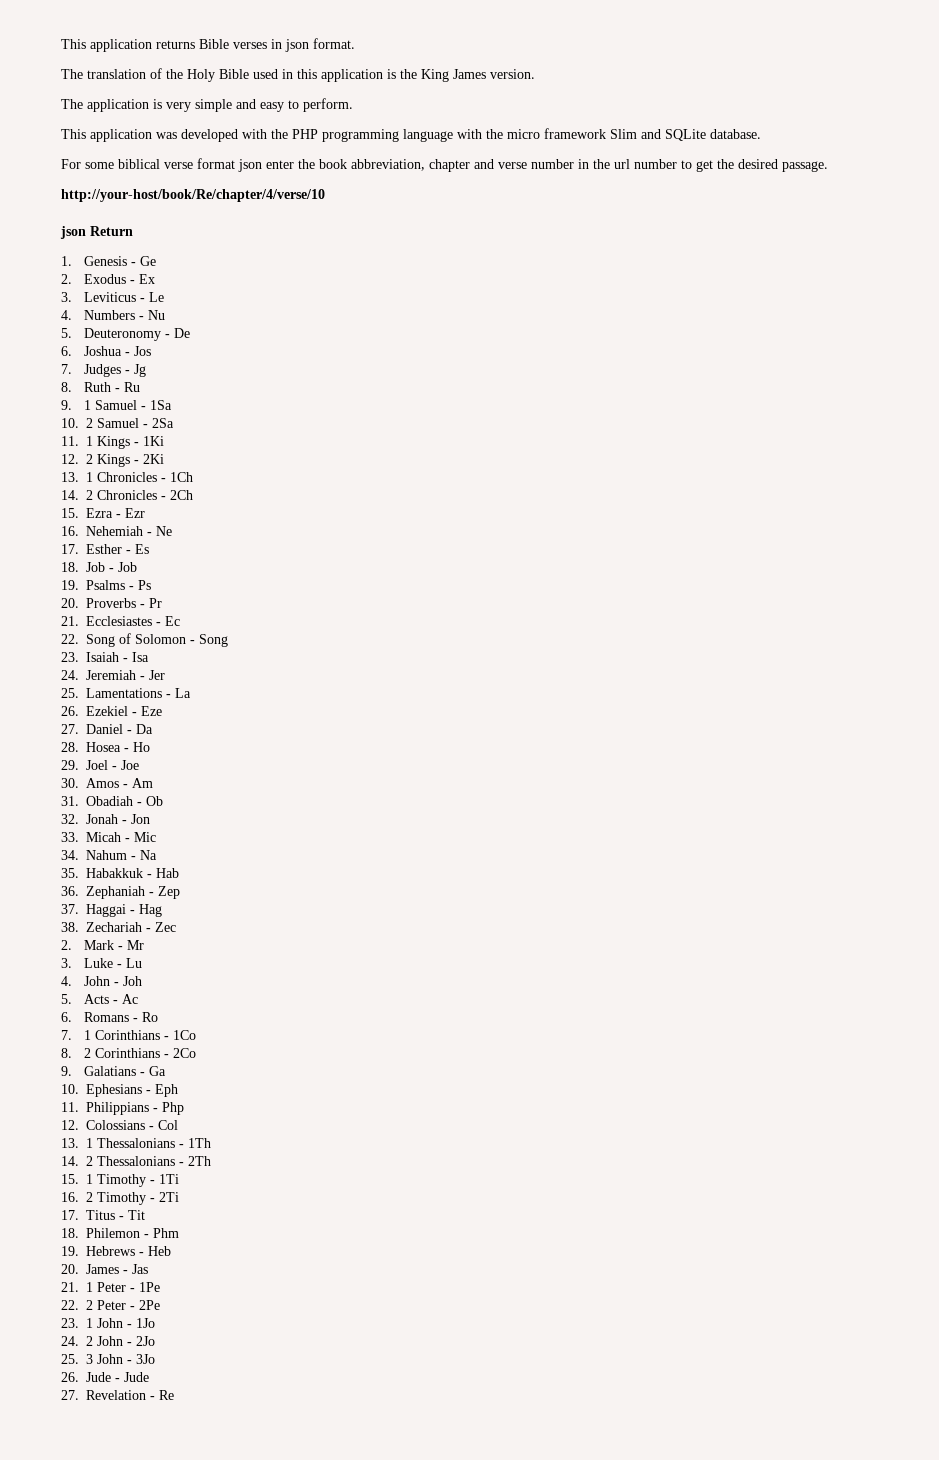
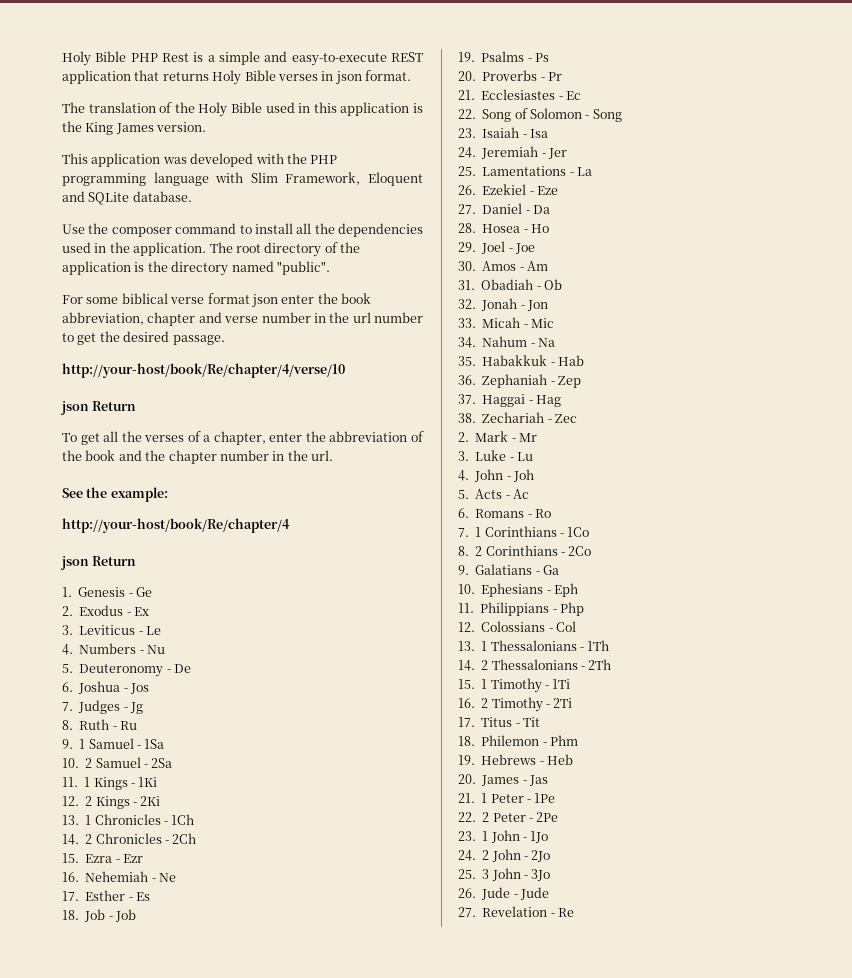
- This application returns Bible verses in json format.
+ Holy Bible PHP Rest is a simple and easy-to-execute REST application that returns Holy Bible verses in json format.
- The application is very simple and easy to perform.
- This application was developed with the PHP programming language with the micro framework Slim and SQLite database.
+ This application was developed with the PHP programming language with Slim Framework, Eloquent and SQLite database.
+ Use the composer command to install all the dependencies used in the application. The root directory of the application is the directory named "public".
+ To get all the verses of a chapter, enter the abbreviation of the book and the chapter number in the url.
+ See the example:
+ http://your-host/book/Re/chapter/4
+ json Return

